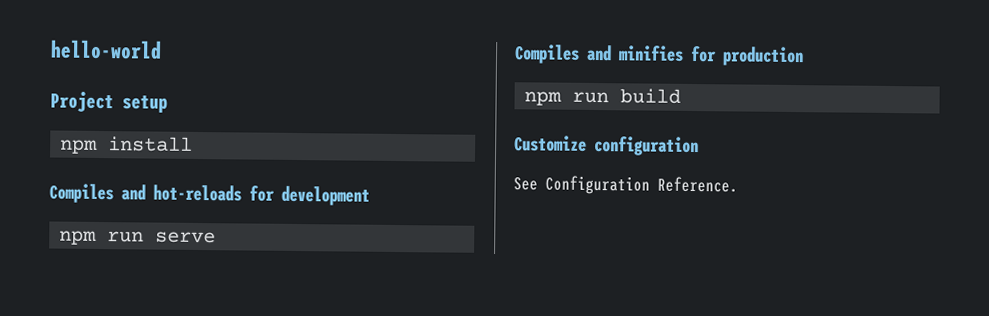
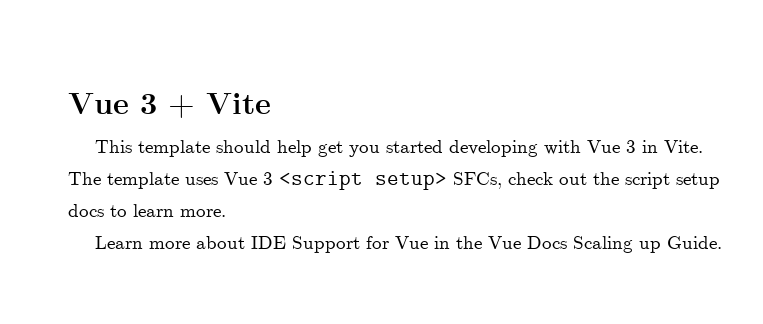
- hello-world
- Project setup
- npm install
- Compiles and hot-reloads for development
- npm run serve
- Compiles and minifies for production
- npm run build
- Customize configuration
- See Configuration Reference.
+ Vue 3 + Vite
+ This template should help get you started developing with Vue 3 in Vite. The template uses Vue 3 <script setup> SFCs, check out the script setup docs to learn more.
+ Learn more about IDE Support for Vue in the Vue Docs Scaling up Guide.

